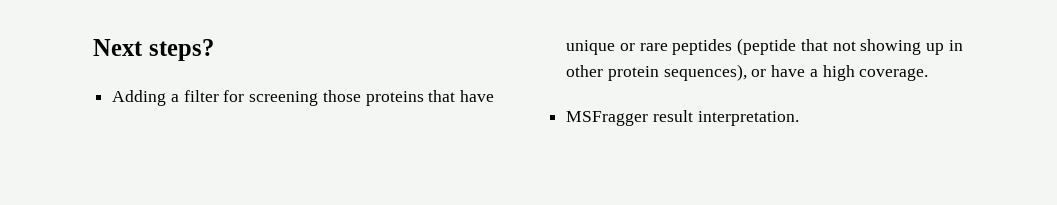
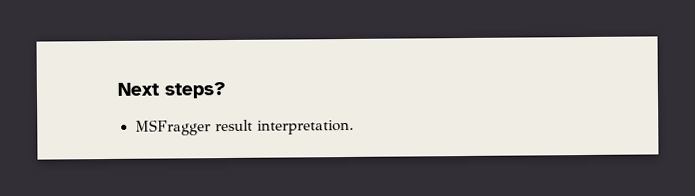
- Adding a filter for screening those proteins that have unique or rare peptides (peptide that not showing up in other protein sequences), or have a high coverage.

